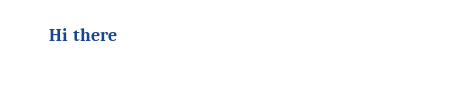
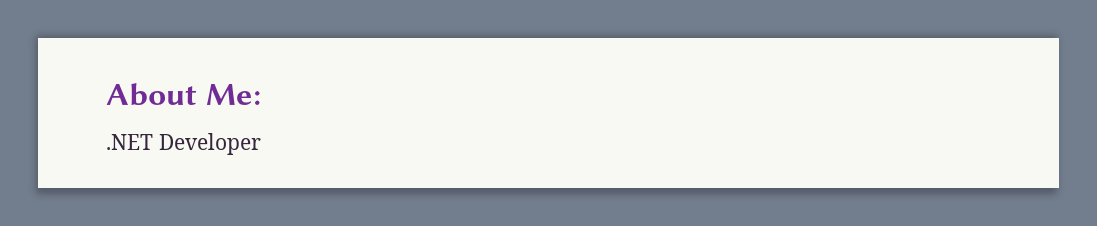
- Hi there
+ About Me:
+ .NET Developer

